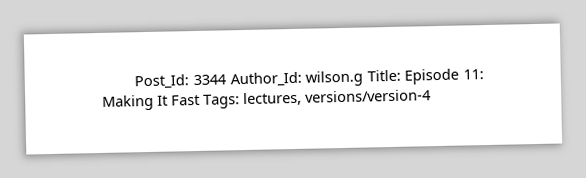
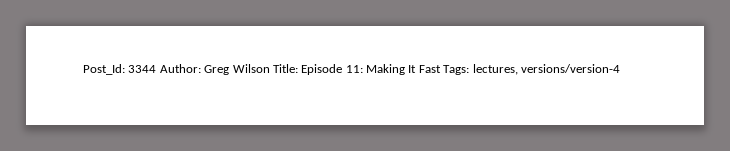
- Post_Id: 3344 Author_Id: wilson.g Title: Episode 11: Making It Fast Tags: lectures, versions/version-4
+ Post_Id: 3344 Author: Greg Wilson Title: Episode 11: Making It Fast Tags: lectures, versions/version-4

